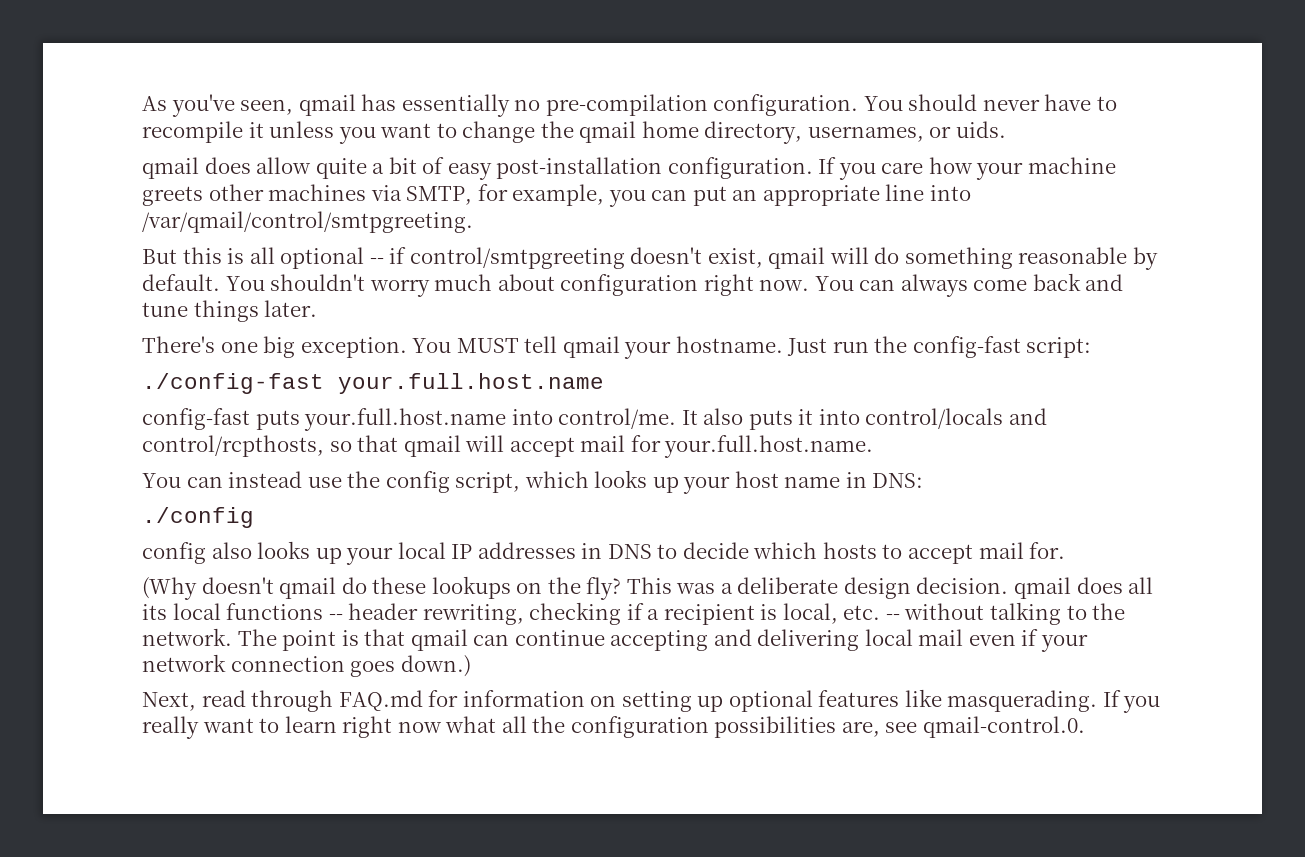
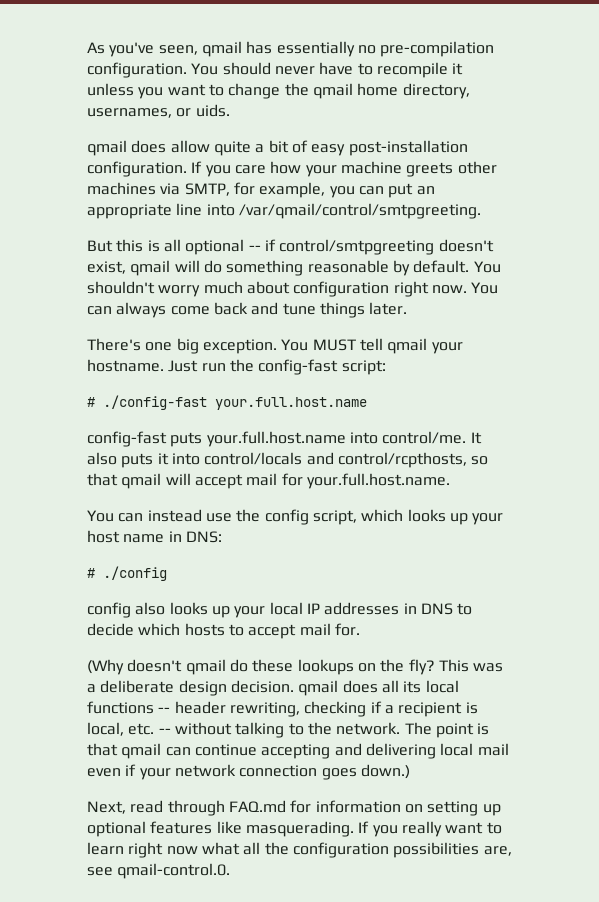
- ./config-fast your.full.host.name
+ # ./config-fast your.full.host.name
- ./config
+ # ./config

